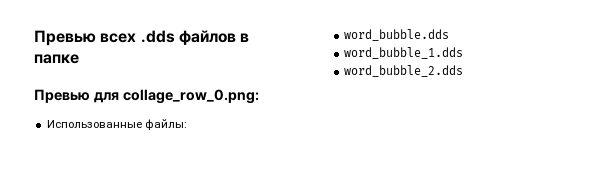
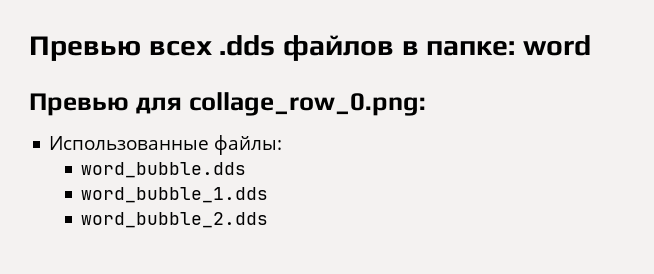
- Превью всех .dds файлов в папке
+ Превью всех .dds файлов в папке: word

